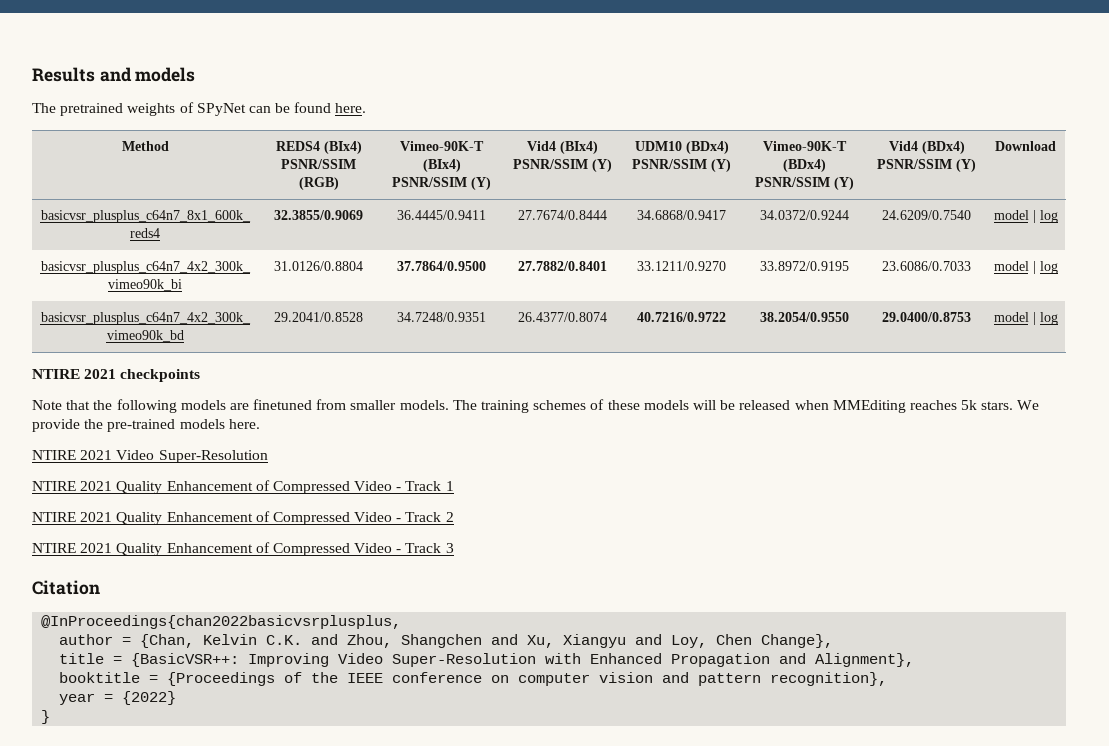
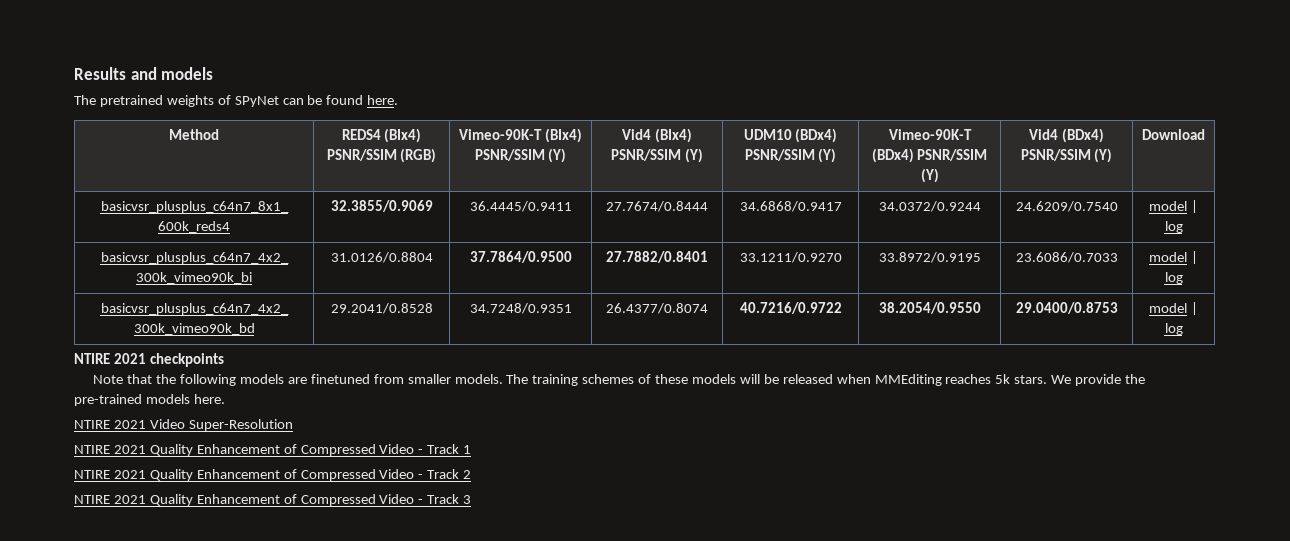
- Citation
- @InProceedings{chan2022basicvsrplusplus,
- author = {Chan, Kelvin C.K. and Zhou, Shangchen and Xu, Xiangyu and Loy, Chen Change},
- title = {BasicVSR++: Improving Video Super-Resolution with Enhanced Propagation and Alignment},
- booktitle = {Proceedings of the IEEE conference on computer vision and pattern recognition},
- year = {2022}
- }

